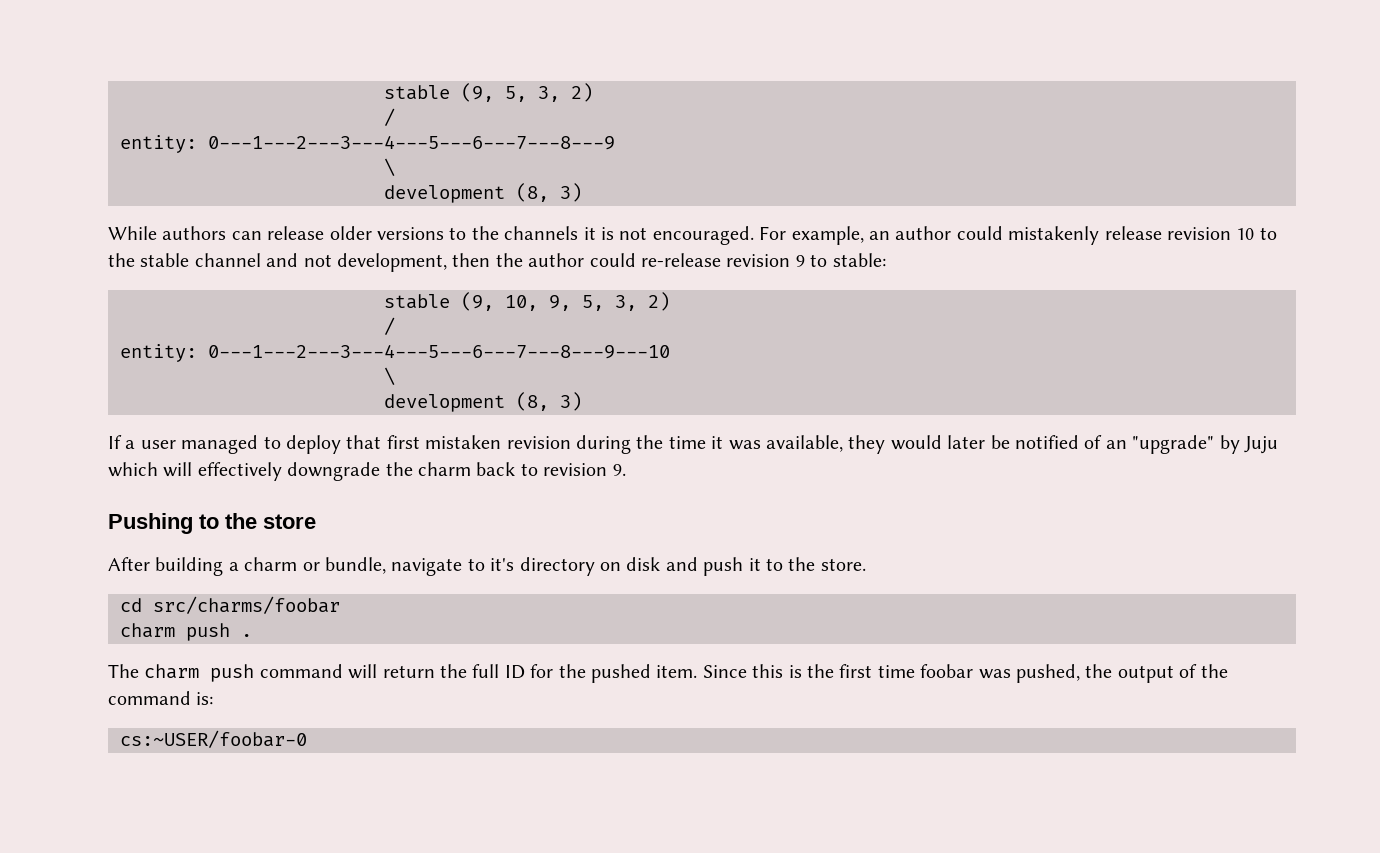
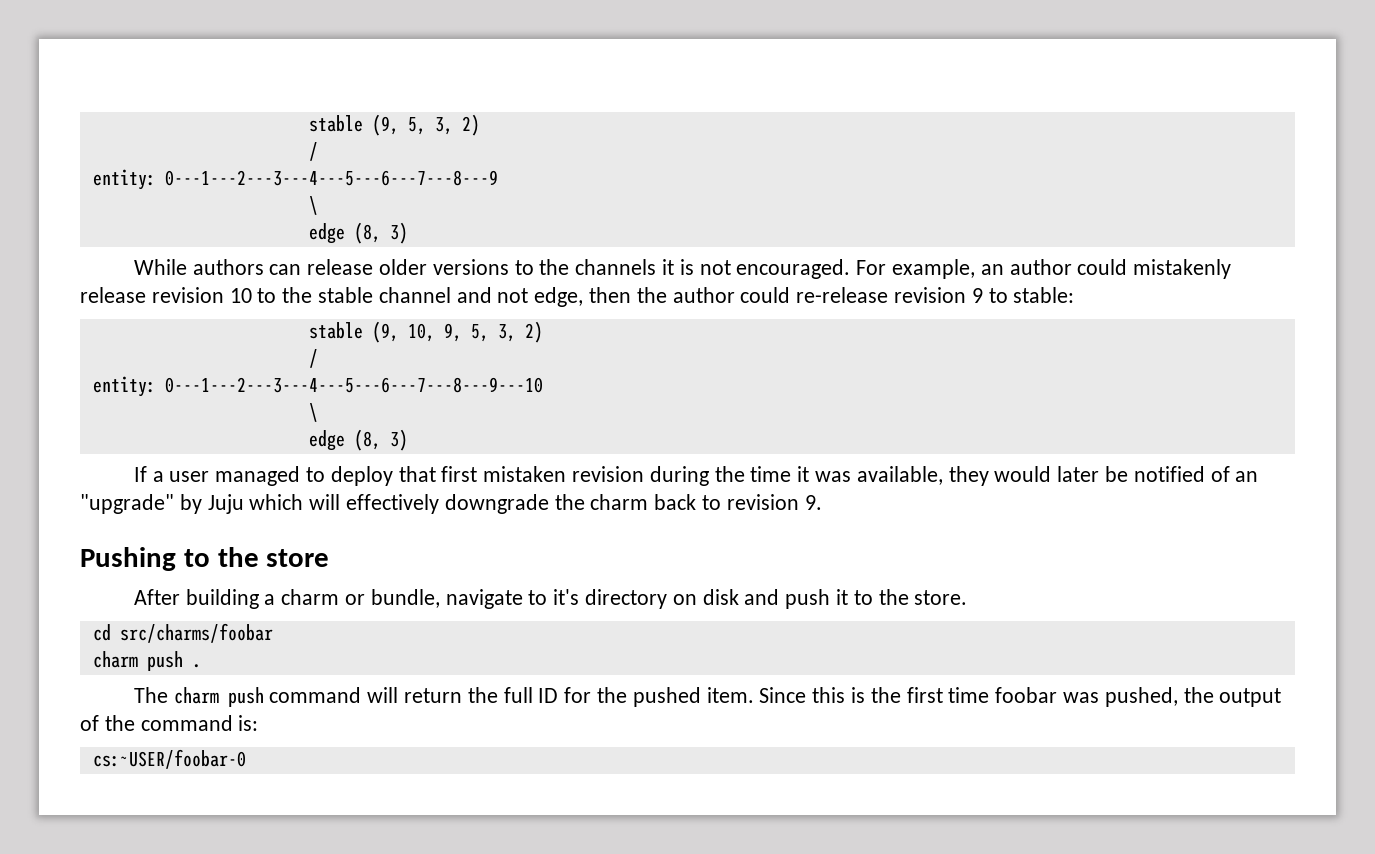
  entity: 0---1---2---3---4---5---6---7---8---9
  \
- development (8, 3)
+ edge (8, 3)
- For example, an author could mistakenly release revision 10 to the stable channel and not development, then the author could re-release revision 9 to stable:
+ For example, an author could mistakenly release revision 10 to the stable channel and not edge, then the author could re-release revision 9 to stable:
  entity: 0---1---2---3---4---5---6---7---8---9---10
  \
- development (8, 3)
+ edge (8, 3)

